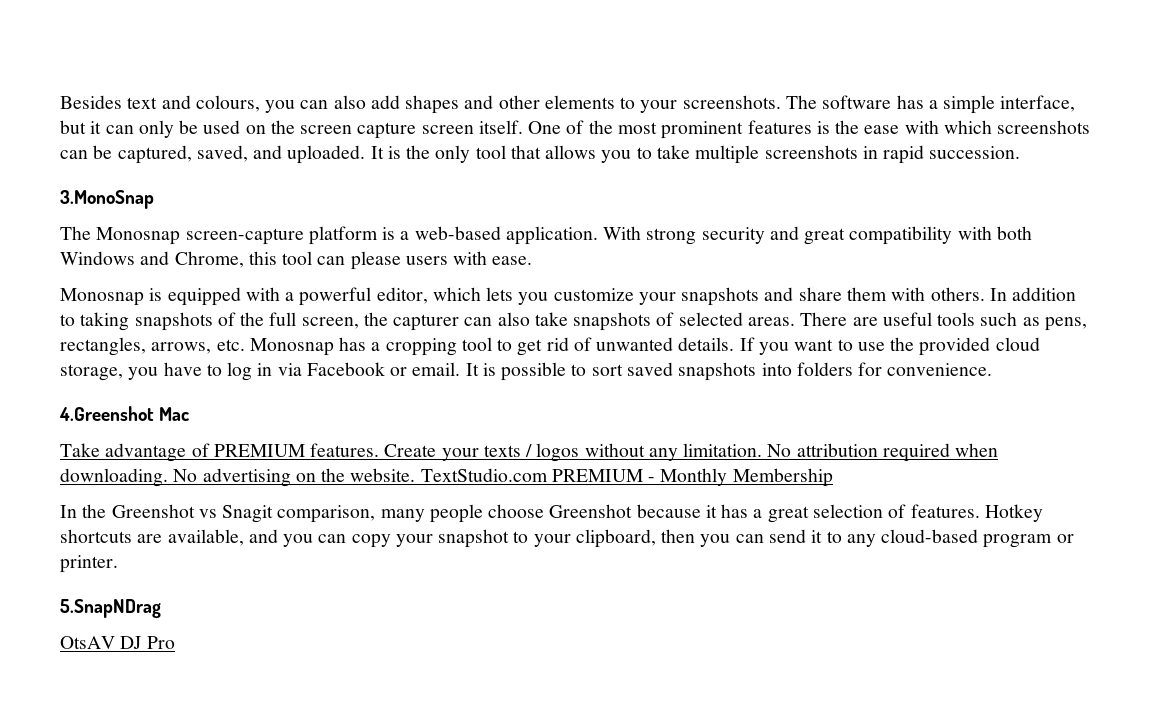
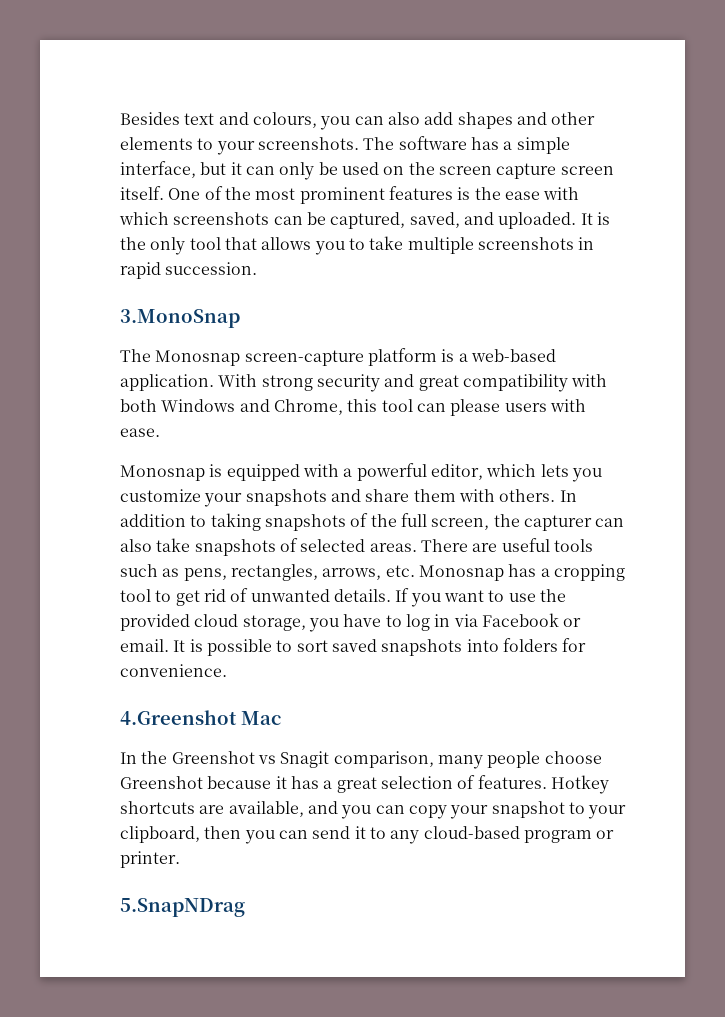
- Take advantage of PREMIUM features. Create your texts / logos without any limitation. No attribution required when downloading. No advertising on the website. TextStudio.com PREMIUM - Monthly Membership
- OtsAV DJ Pro

